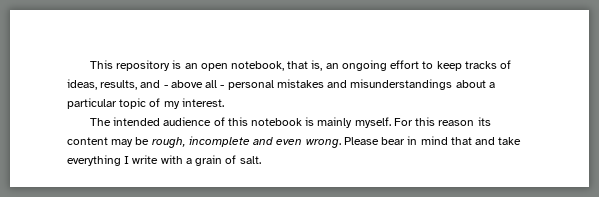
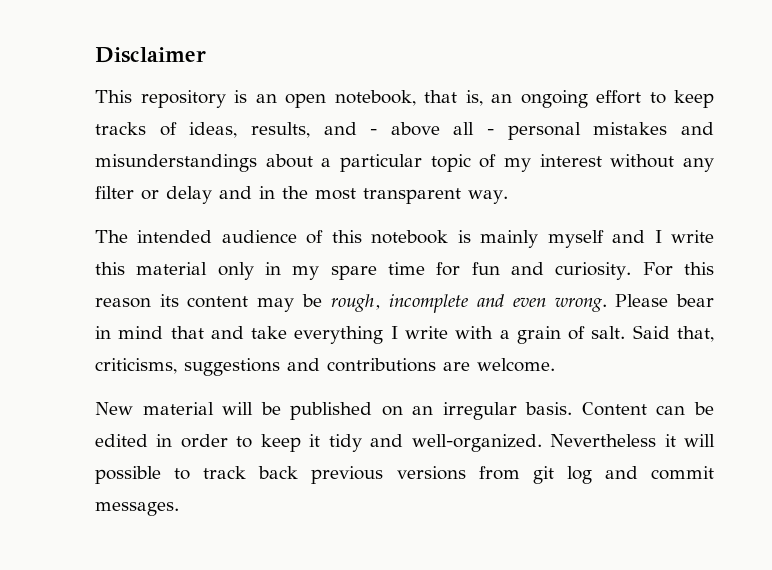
+ Disclaimer
- This repository is an open notebook, that is, an ongoing effort to keep tracks of ideas, results, and - above all - personal mistakes and misunderstandings about a particular topic of my interest.
+ This repository is an open notebook, that is, an ongoing effort to keep tracks of ideas, results, and - above all - personal mistakes and misunderstandings about a particular topic of my interest without any filter or delay and in the most transparent way.
- The intended audience of this notebook is mainly myself.
+ The intended audience of this notebook is mainly myself and I write this material only in my spare time for fun and curiosity.
+ Said that, criticisms, suggestions and contributions are welcome.
+ New material will be published on an irregular basis. Content can be edited in order to keep it tidy and well-organized. Nevertheless it will possible to track back previous versions from git log and commit messages.

